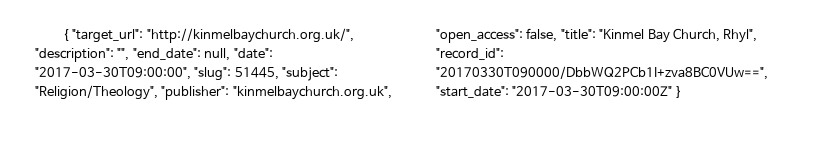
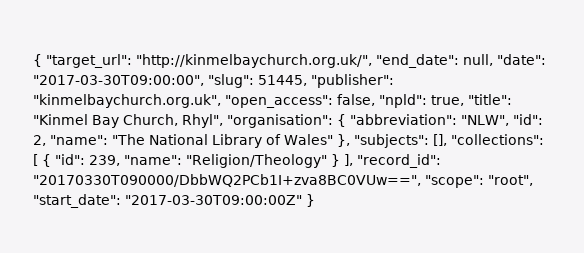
- { "target_url": "http://kinmelbaychurch.org.uk/", "description": "", "end_date": null, "date": "2017-03-30T09:00:00", "slug": 51445, "subject": "Religion/Theology", "publisher": "kinmelbaychurch.org.uk", "open_access": false, "title": "Kinmel Bay Church, Rhyl", "record_id": "20170330T090000/DbbWQ2PCb1I+zva8BC0VUw==", "start_date": "2017-03-30T09:00:00Z" }
+ { "target_url": "http://kinmelbaychurch.org.uk/", "end_date": null, "date": "2017-03-30T09:00:00", "slug": 51445, "publisher": "kinmelbaychurch.org.uk", "open_access": false, "npld": true, "title": "Kinmel Bay Church, Rhyl", "organisation": { "abbreviation": "NLW", "id": 2, "name": "The National Library of Wales" }, "subjects": [], "collections": [ { "id": 239, "name": "Religion/Theology" } ], "record_id": "20170330T090000/DbbWQ2PCb1I+zva8BC0VUw==", "scope": "root", "start_date": "2017-03-30T09:00:00Z" }

